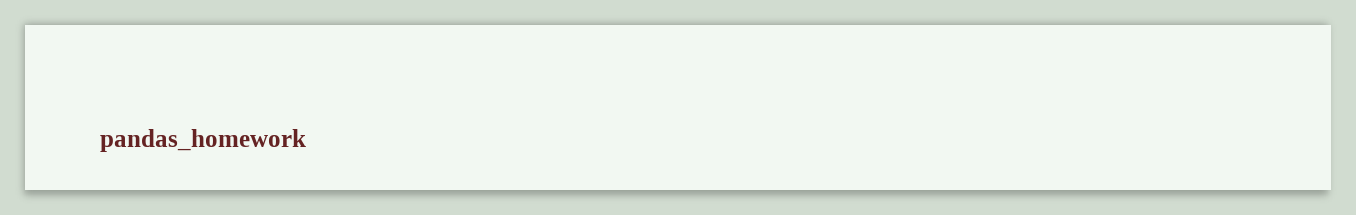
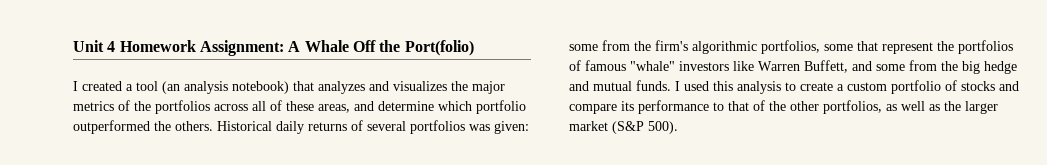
- pandas_homework
+ Unit 4 Homework Assignment: A Whale Off the Port(folio)
+ I created a tool (an analysis notebook) that analyzes and visualizes the major metrics of the portfolios across all of these areas, and determine which portfolio outperformed the others. Historical daily returns of several portfolios was given: some from the firm's algorithmic portfolios, some that represent the portfolios of famous "whale" investors like Warren Buffett, and some from the big hedge and mutual funds. I used this analysis to create a custom portfolio of stocks and compare its performance to that of the other portfolios, as well as the larger market (S&P 500).

